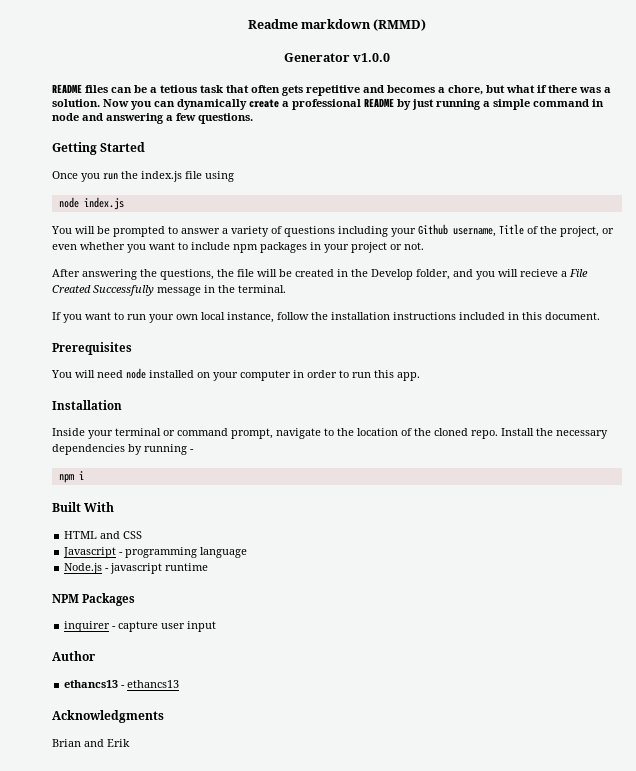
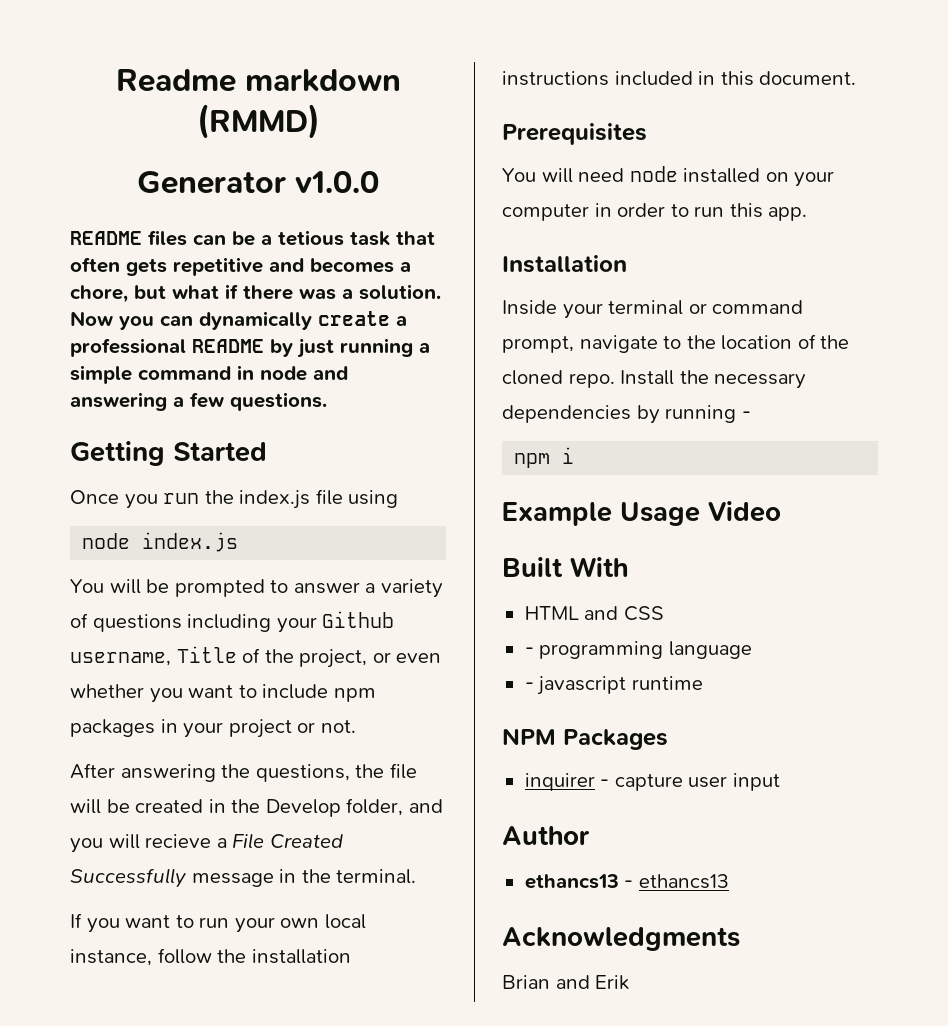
+ Example Usage Video
- Javascript - programming language
+ - programming language
- Node.js - javascript runtime
+ - javascript runtime

